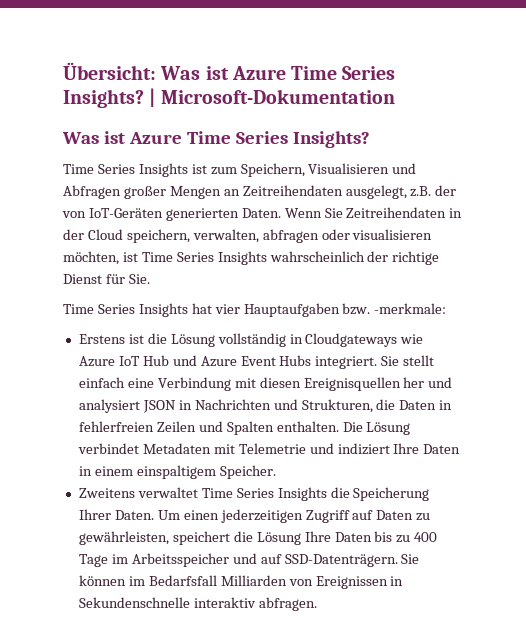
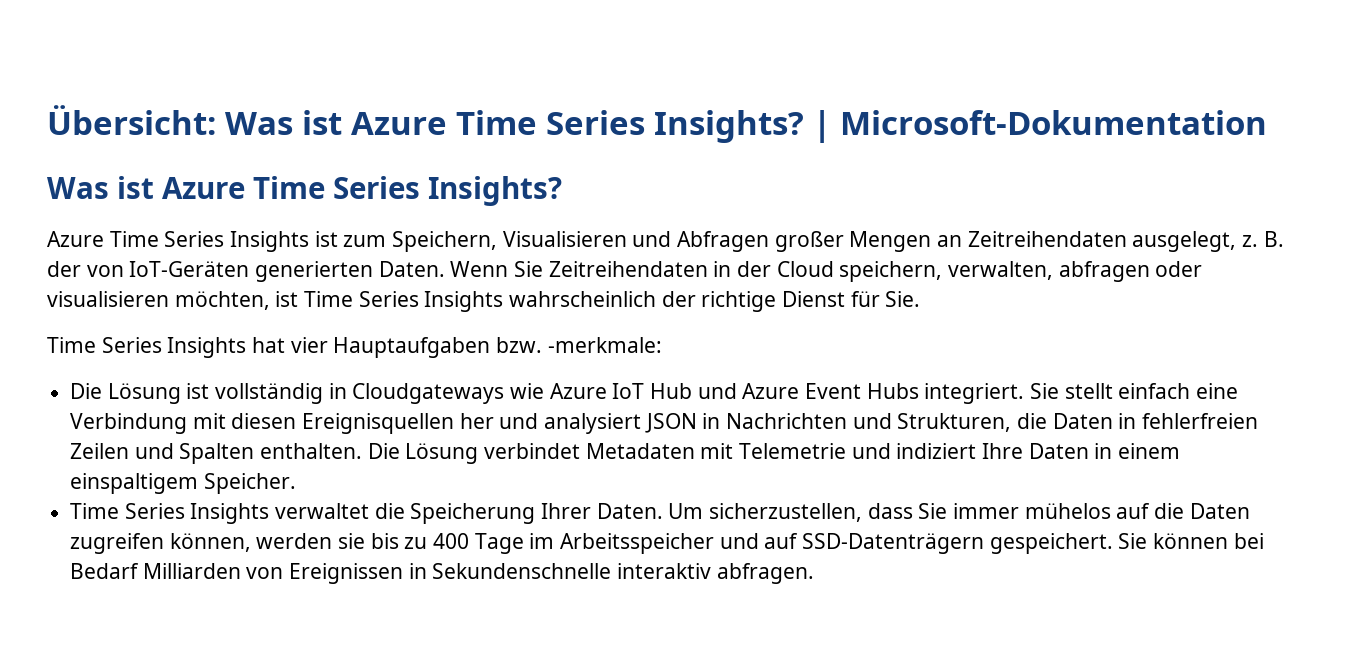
- Time Series Insights ist zum Speichern, Visualisieren und Abfragen großer Mengen an Zeitreihendaten ausgelegt, z.B. der von IoT-Geräten generierten Daten.
+ Azure Time Series Insights ist zum Speichern, Visualisieren und Abfragen großer Mengen an Zeitreihendaten ausgelegt, z. B. der von IoT-Geräten generierten Daten.
- Erstens ist die Lösung vollständig in Cloudgateways wie Azure IoT Hub und Azure Event Hubs integriert.
+ Die Lösung ist vollständig in Cloudgateways wie Azure IoT Hub und Azure Event Hubs integriert.
- Zweitens verwaltet Time Series Insights die Speicherung Ihrer Daten.
+ Time Series Insights verwaltet die Speicherung Ihrer Daten.
- Um einen jederzeitigen Zugriff auf Daten zu gewährleisten, speichert die Lösung Ihre Daten bis zu 400 Tage im Arbeitsspeicher und auf SSD-Datenträgern. Sie können im Bedarfsfall Milliarden von Ereignissen in Sekundenschnelle interaktiv abfragen.
+ Um sicherzustellen, dass Sie immer mühelos auf die Daten zugreifen können, werden sie bis zu 400 Tage im Arbeitsspeicher und auf SSD-Datenträgern gespeichert. Sie können bei Bedarf Milliarden von Ereignissen in Sekundenschnelle interaktiv abfragen.

